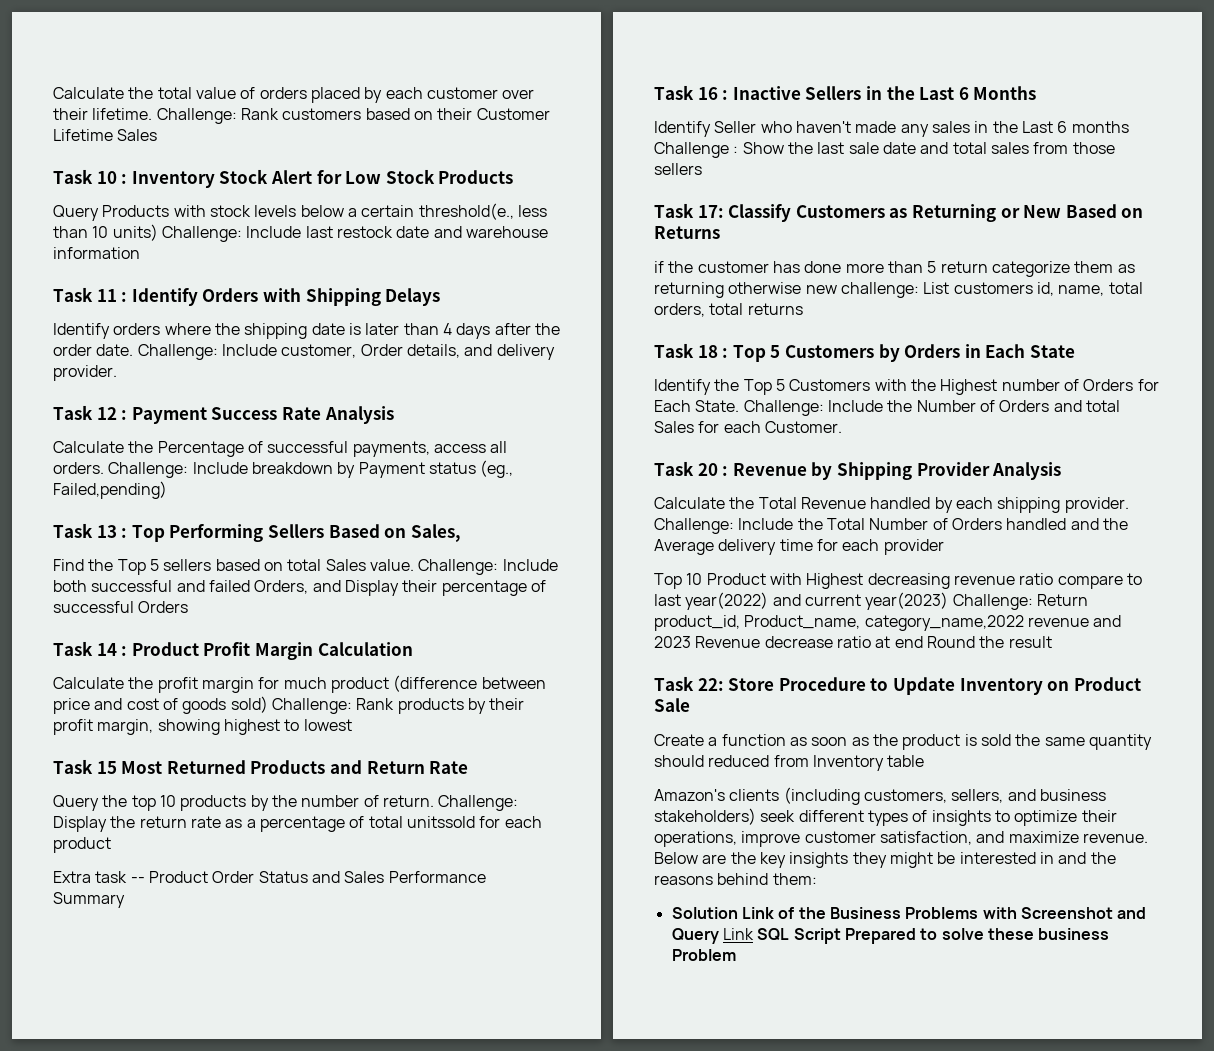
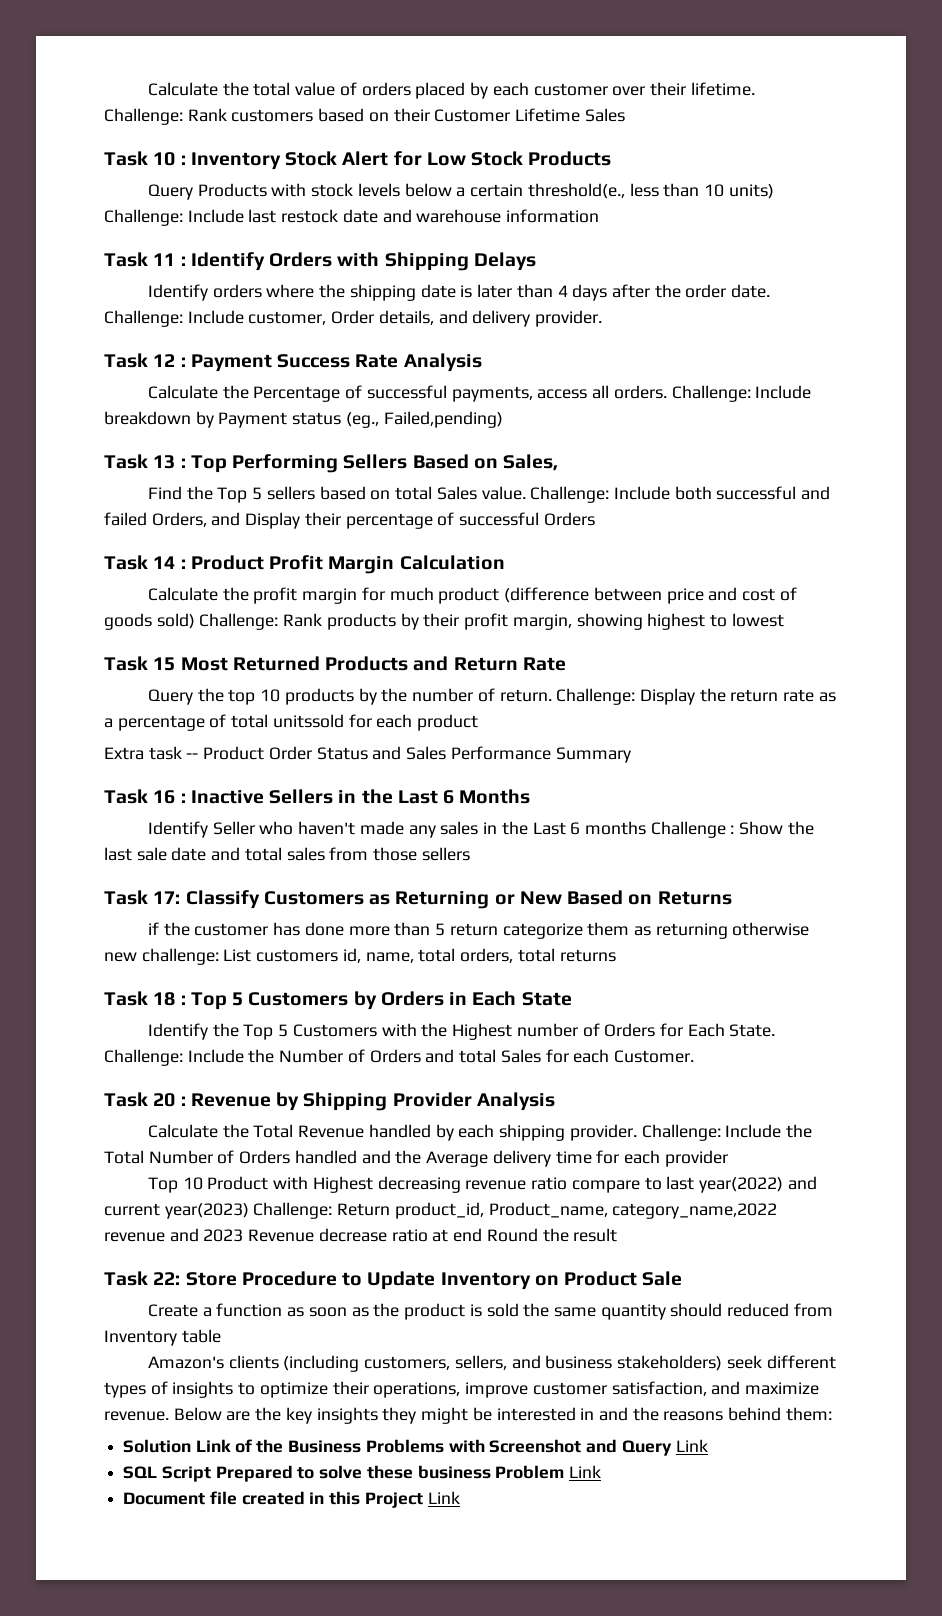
- Solution Link of the Business Problems with Screenshot and Query Link SQL Script Prepared to solve these business Problem
+ Solution Link of the Business Problems with Screenshot and Query Link
+ SQL Script Prepared to solve these business Problem Link
+ Document file created in this Project Link

